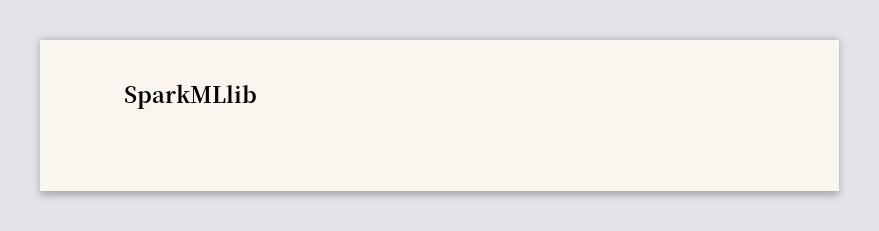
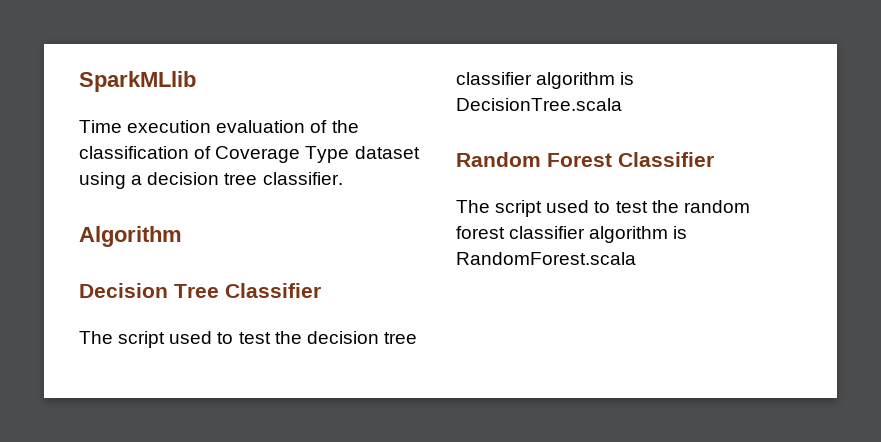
+ Time execution evaluation of the classification of Coverage Type dataset using a decision tree classifier.
+ Algorithm
+ Decision Tree Classifier
+ The script used to test the decision tree classifier algorithm is DecisionTree.scala
+ Random Forest Classifier
+ The script used to test the random forest classifier algorithm is RandomForest.scala

